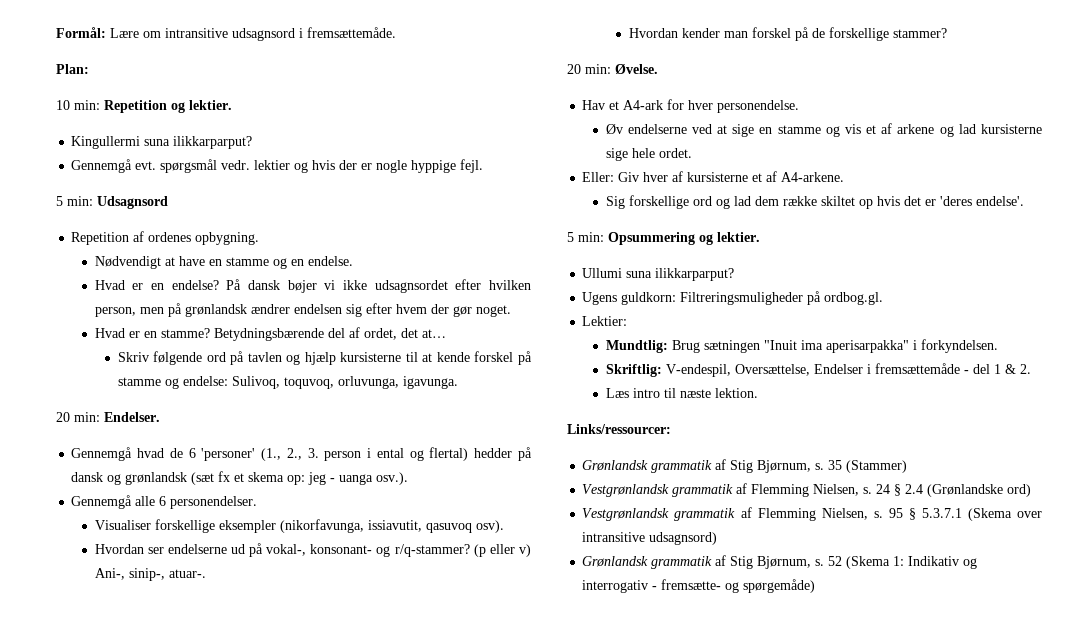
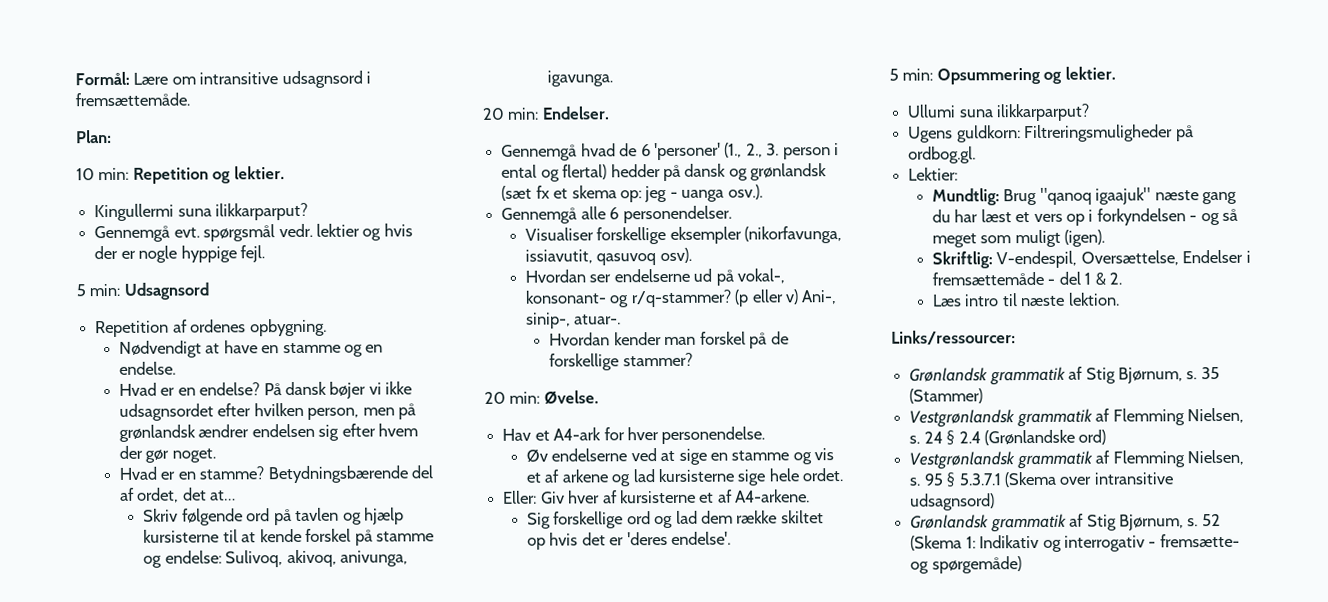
- Skriv følgende ord på tavlen og hjælp kursisterne til at kende forskel på stamme og endelse: Sulivoq, toquvoq, orluvunga, igavunga.
+ Skriv følgende ord på tavlen og hjælp kursisterne til at kende forskel på stamme og endelse: Sulivoq, akivoq, anivunga, igavunga.
- Mundtlig: Brug sætningen "Inuit ima aperisarpakka" i forkyndelsen.
+ Mundtlig: Brug "qanoq igaajuk" næste gang du har læst et vers op i forkyndelsen - og så meget som muligt (igen).

